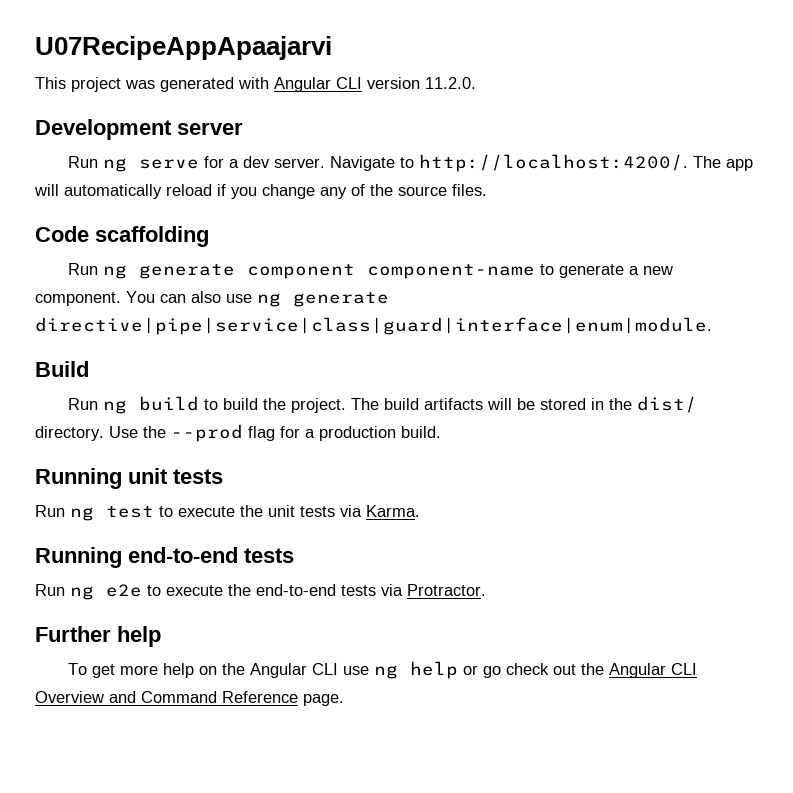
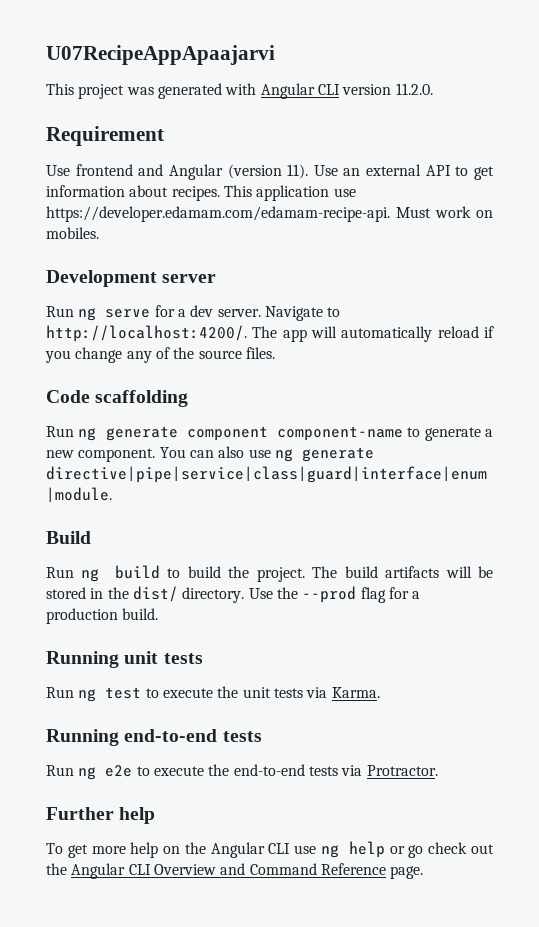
+ Requirement
+ Use frontend and Angular (version 11). Use an external API to get information about recipes. This application use https://developer.edamam.com/edamam-recipe-api. Must work on mobiles.

